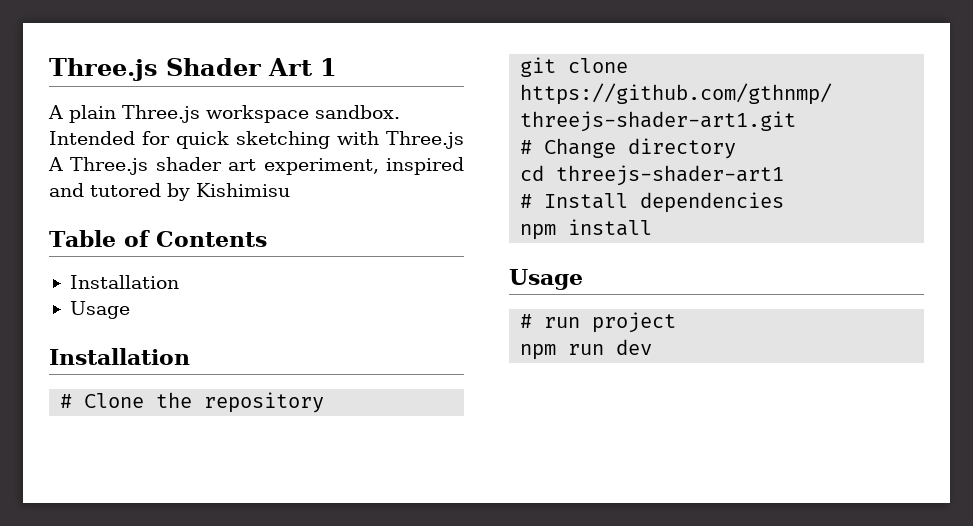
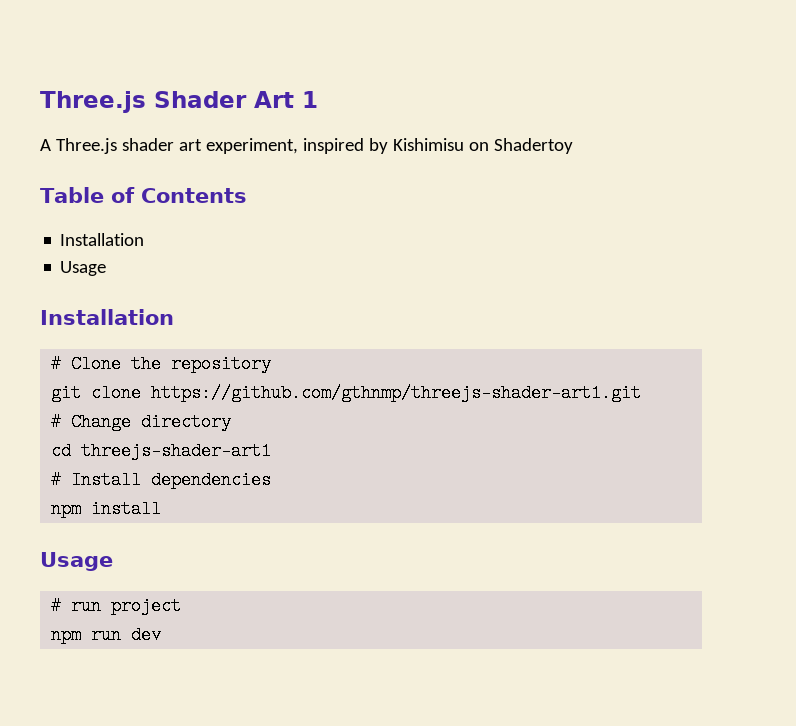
- A plain Three.js workspace sandbox. Intended for quick sketching with Three.js A Three.js shader art experiment, inspired and tutored by Kishimisu
+ A Three.js shader art experiment, inspired by Kishimisu on Shadertoy

